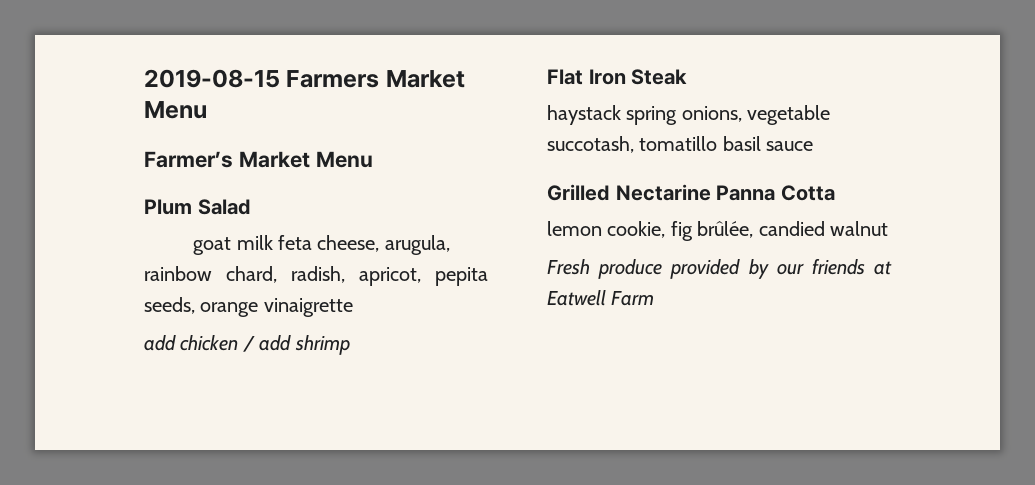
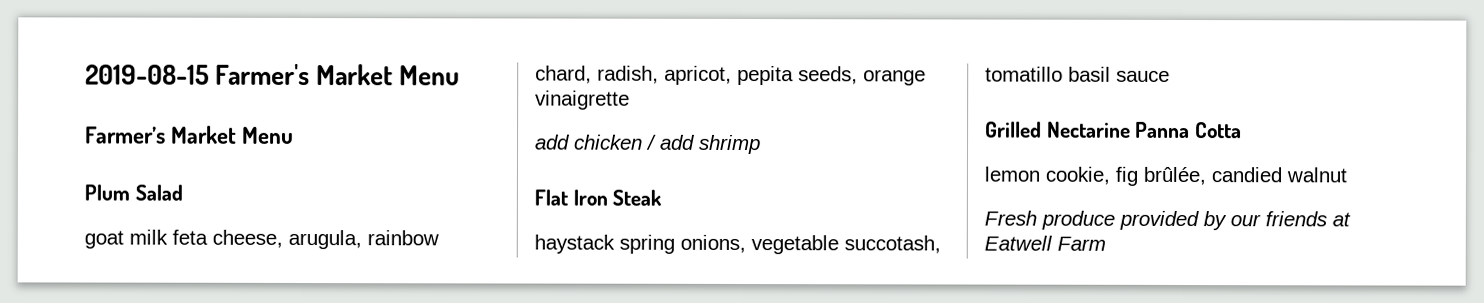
- 2019-08-15 Farmers Market Menu
+ 2019-08-15 Farmer's Market Menu

